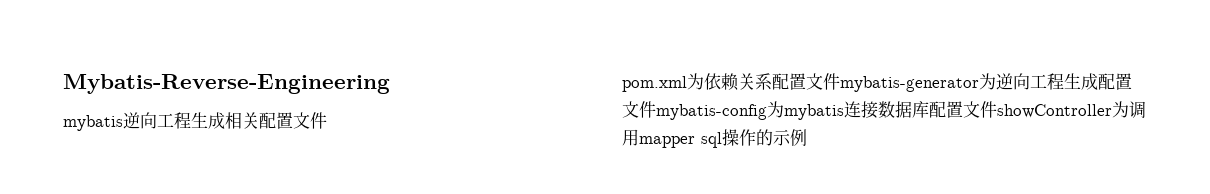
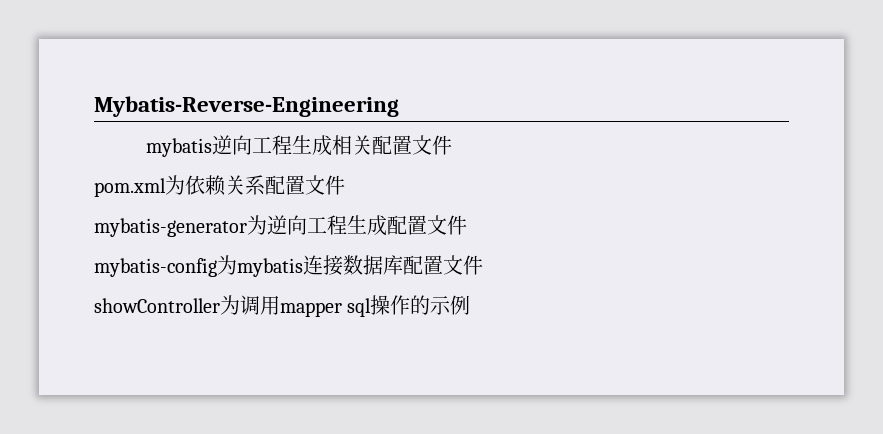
- pom.xml为依赖关系配置文件mybatis-generator为逆向工程生成配置文件mybatis-config为mybatis连接数据库配置文件showController为调用mapper sql操作的示例
+ pom.xml为依赖关系配置文件
+ mybatis-generator为逆向工程生成配置文件
+ mybatis-config为mybatis连接数据库配置文件
+ showController为调用mapper sql操作的示例

